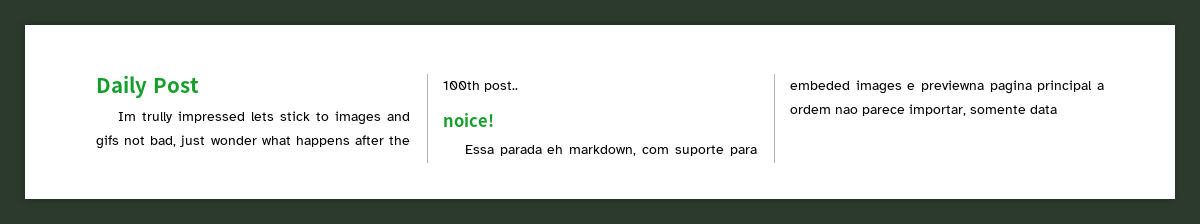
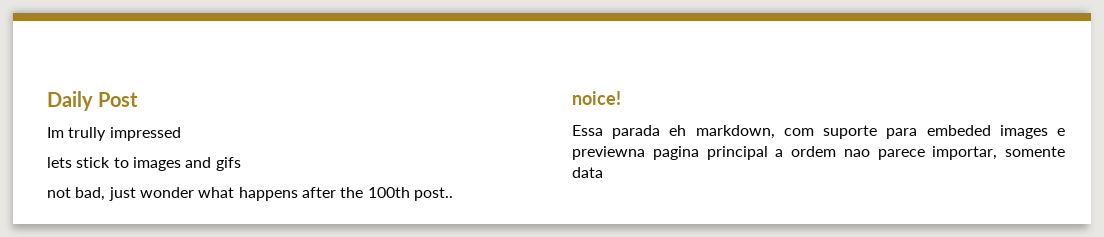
- Im trully impressed lets stick to images and gifs not bad, just wonder what happens after the 100th post..
+ Im trully impressed
+ lets stick to images and gifs
+ not bad, just wonder what happens after the 100th post..

